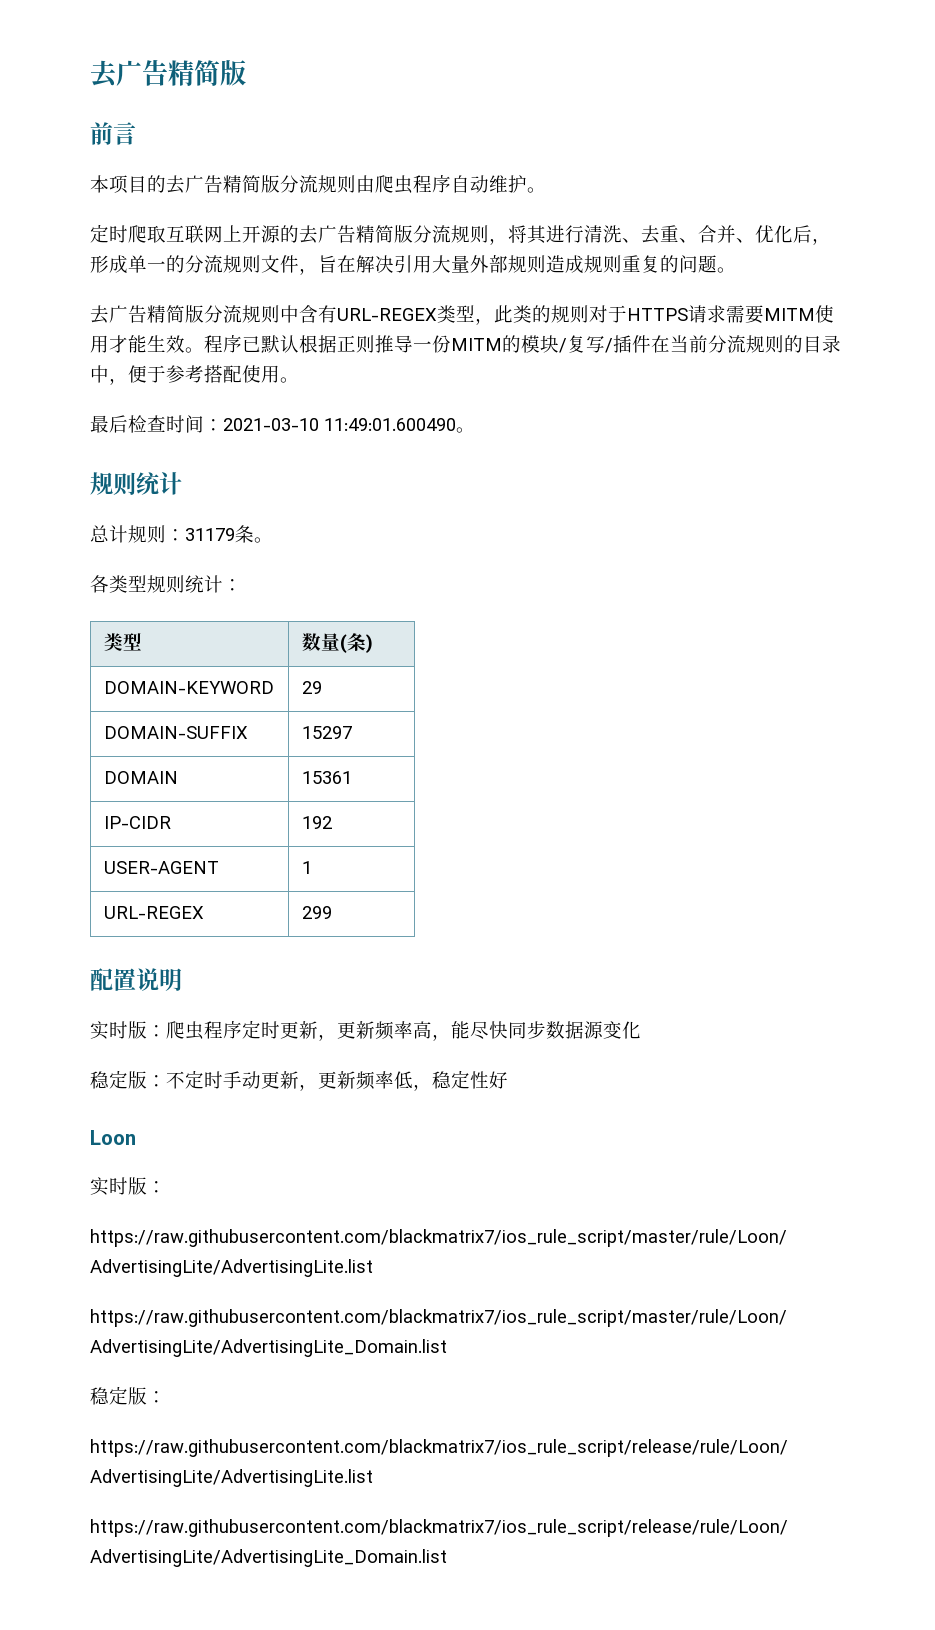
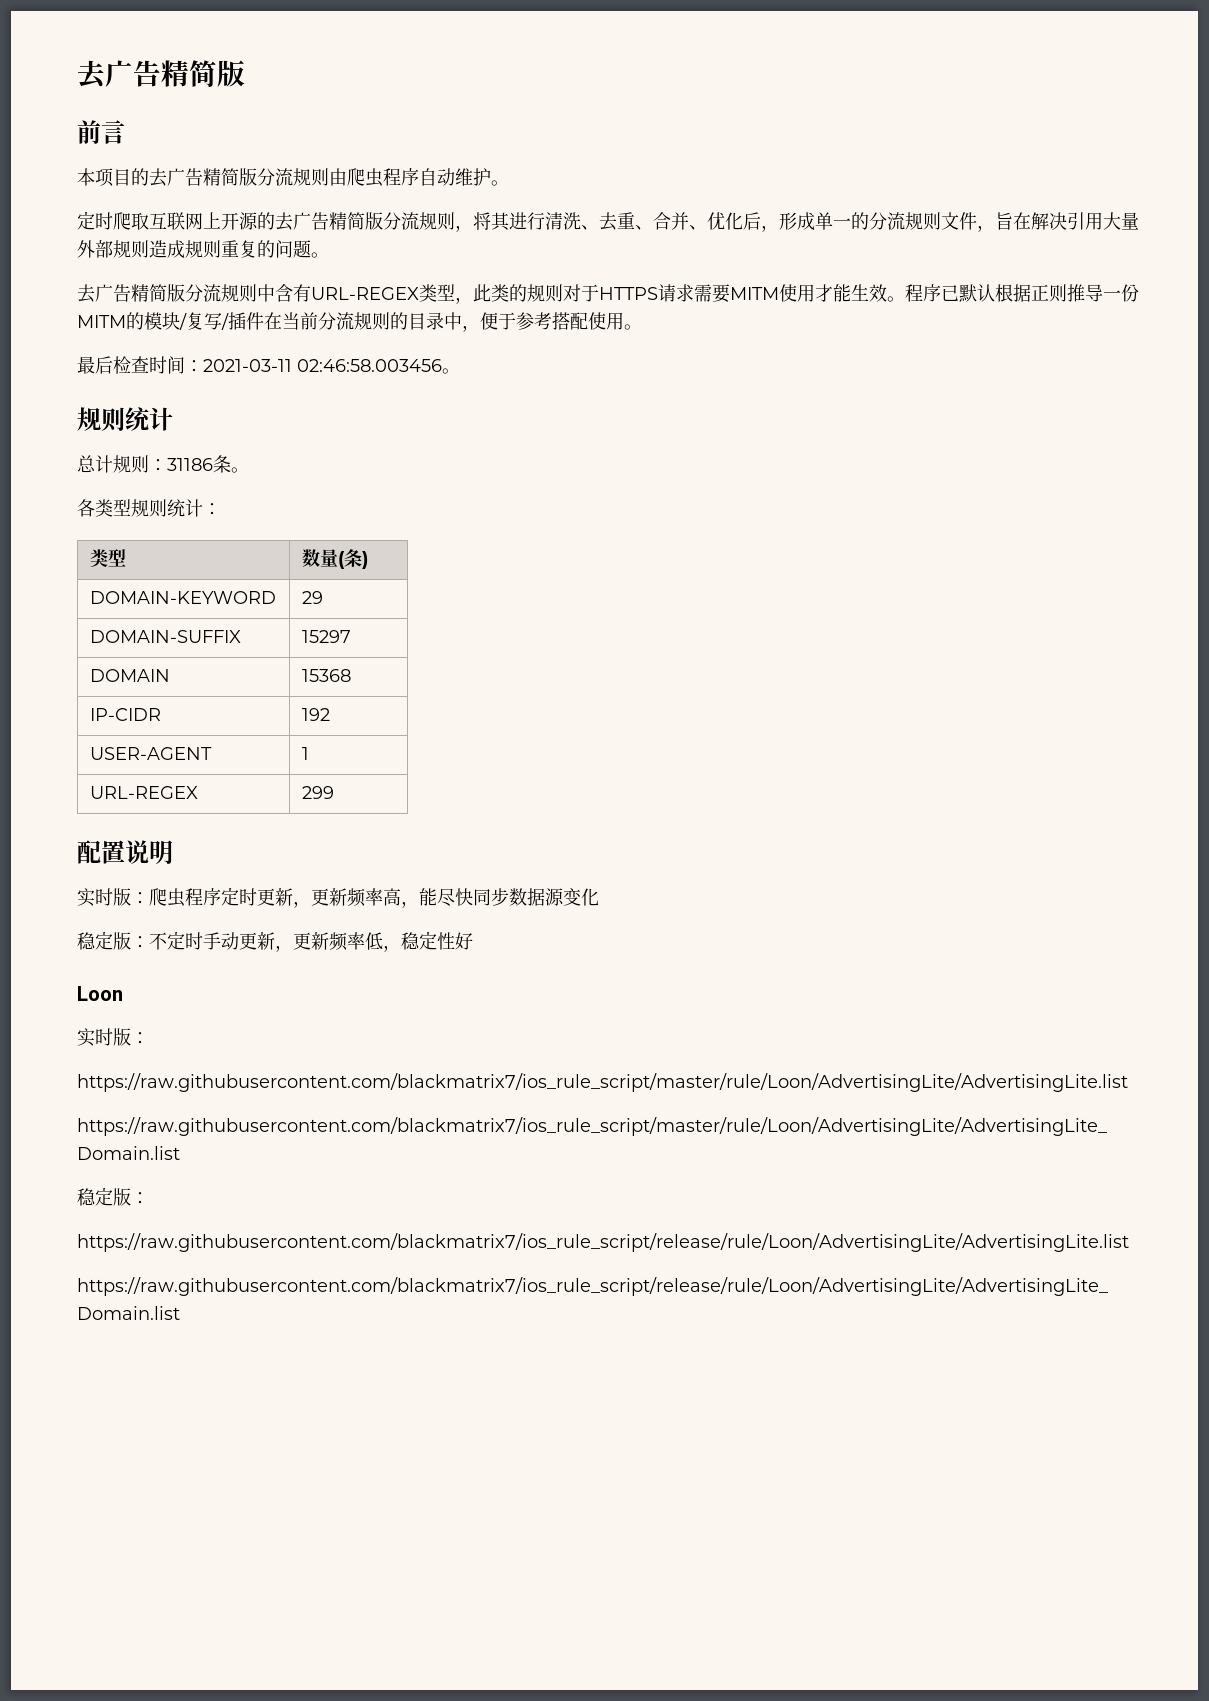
- 最后检查时间：2021-03-10 11:49:01.600490。
+ 最后检查时间：2021-03-11 02:46:58.003456。
- 总计规则：31179条。
+ 总计规则：31186条。
- DOMAIN | 15361
+ DOMAIN | 15368

